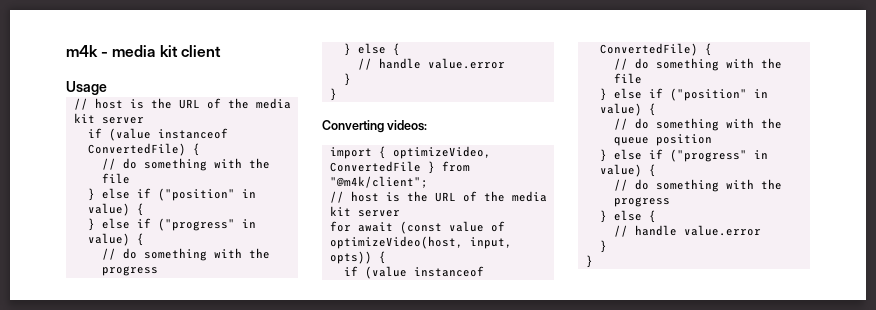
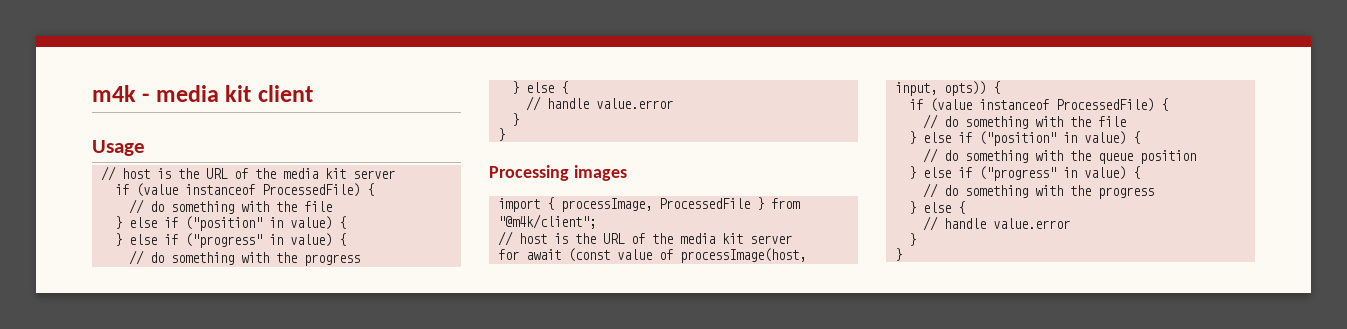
  Usage
  // host is the URL of the media kit server
- if (value instanceof ConvertedFile) {
+ if (value instanceof ProcessedFile) {
- Converting videos:
+ Processing images
- import { optimizeVideo, ConvertedFile } from "@m4k/client";
+ import { processImage, ProcessedFile } from "@m4k/client";
- for await (const value of optimizeVideo(host, input, opts)) {
- if (value instanceof ConvertedFile) {
+ for await (const value of processImage(host, input, opts)) {
+ if (value instanceof ProcessedFile) {

